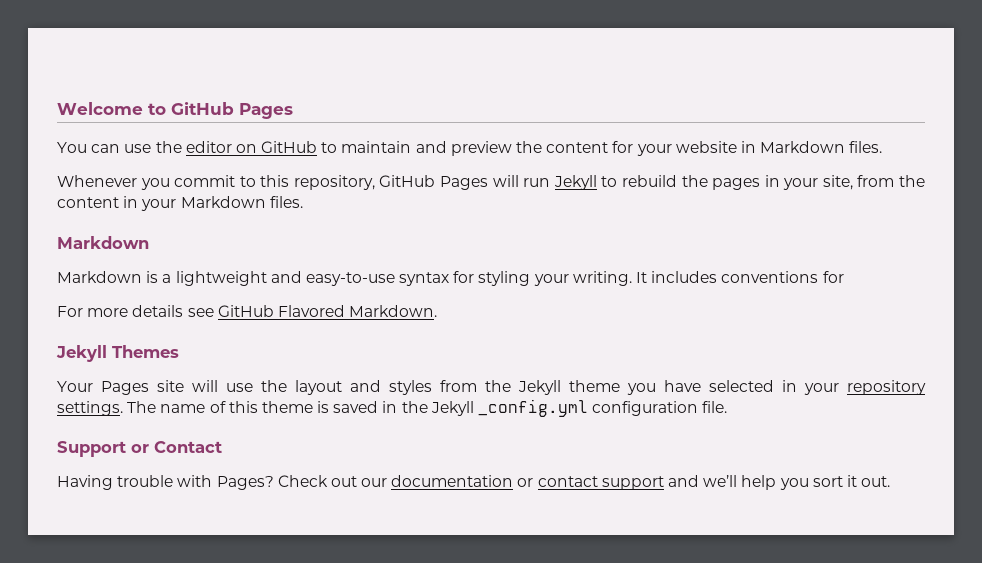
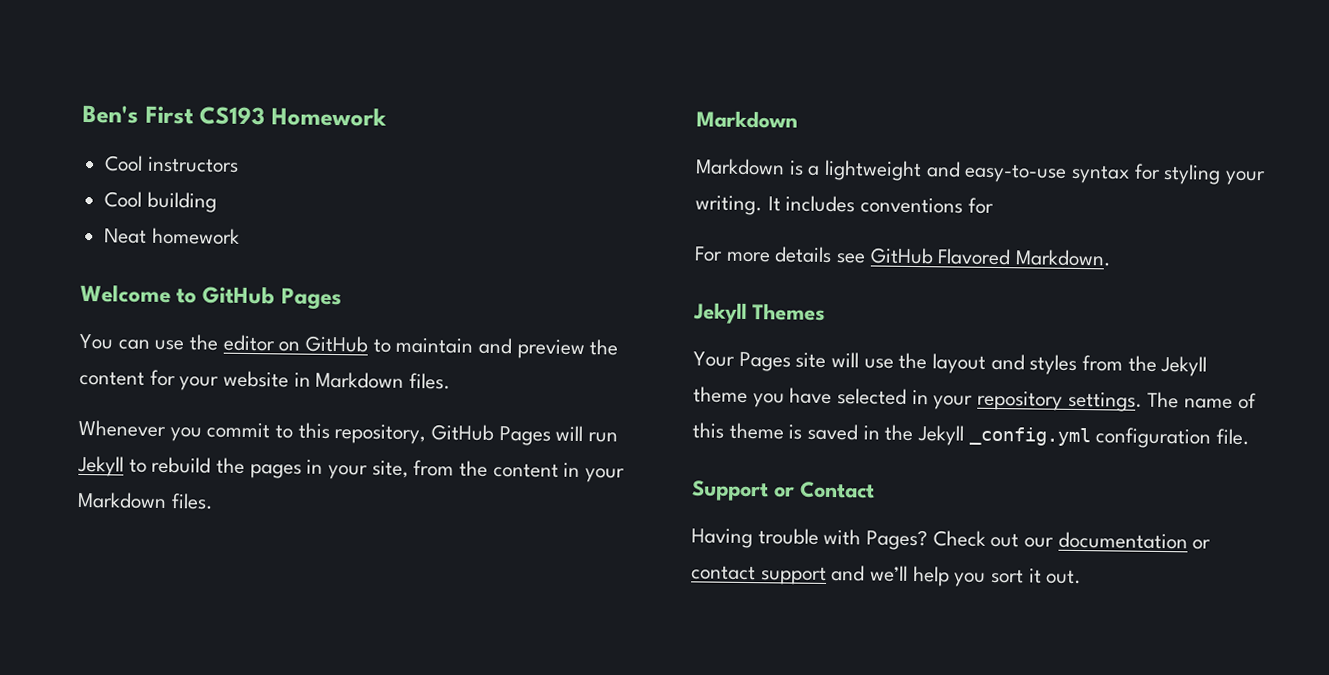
+ Ben's First CS193 Homework
+ Cool instructors
+ Cool building
+ Neat homework

